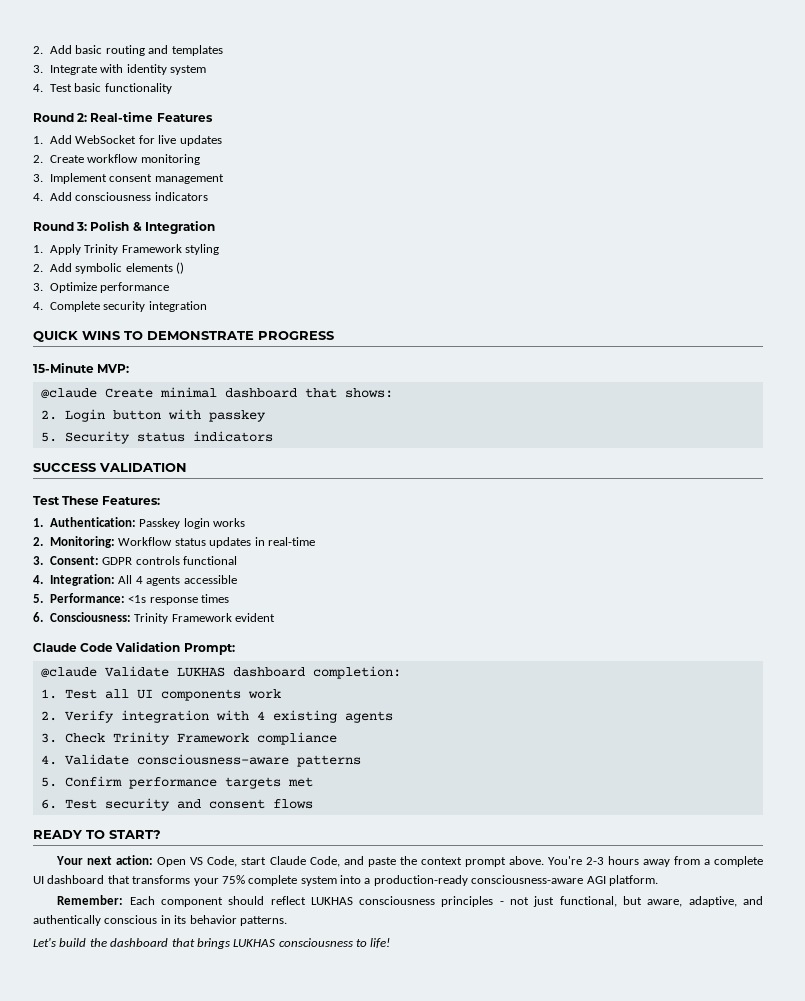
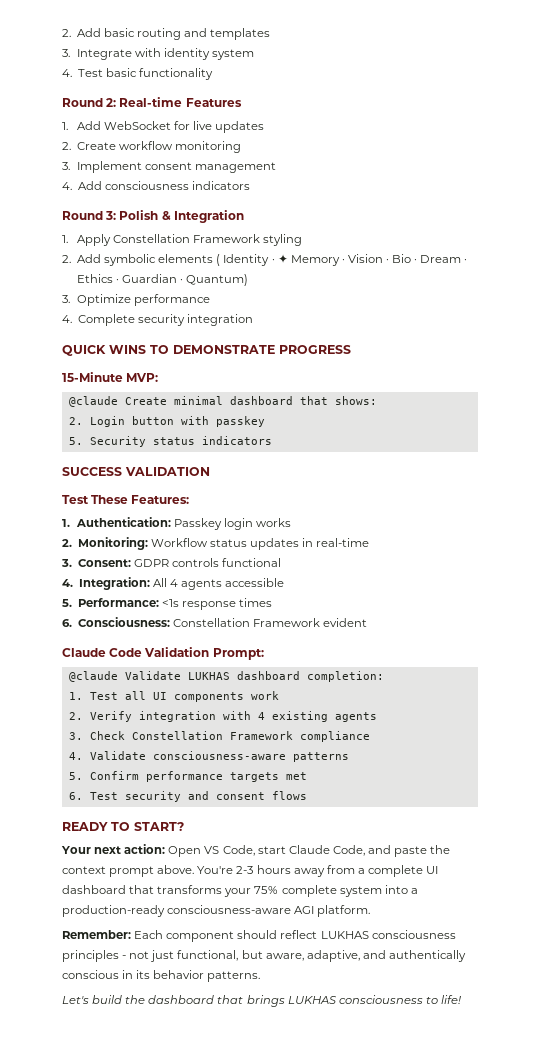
- 1. Apply Trinity Framework styling
+ 1. Apply Constellation Framework styling
- 2. Add symbolic elements ()
+ 2. Add symbolic elements ( Identity · ✦ Memory · Vision · Bio · Dream · Ethics · Guardian · Quantum)
- 6. Consciousness: Trinity Framework evident
+ 6. Consciousness: Constellation Framework evident
- 3. Check Trinity Framework compliance
+ 3. Check Constellation Framework compliance

